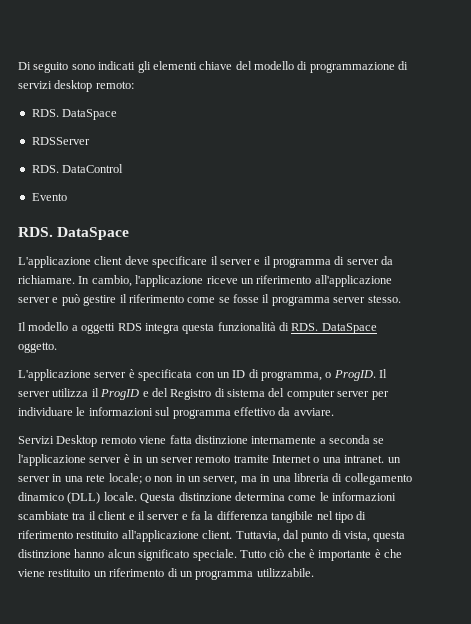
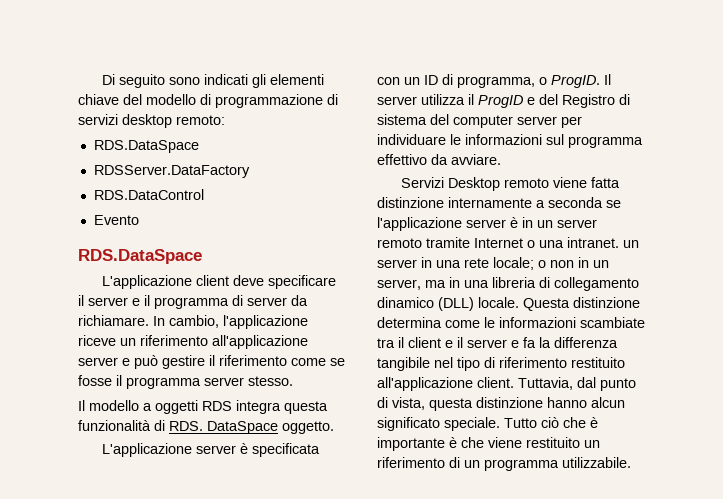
  Di seguito sono indicati gli elementi chiave del modello di programmazione di servizi desktop remoto:
- RDS. DataSpace
- RDSServer
- RDS. DataControl
+ RDS.DataSpace
+ RDSServer.DataFactory
+ RDS.DataControl
  Evento
- RDS. DataSpace
+ RDS.DataSpace

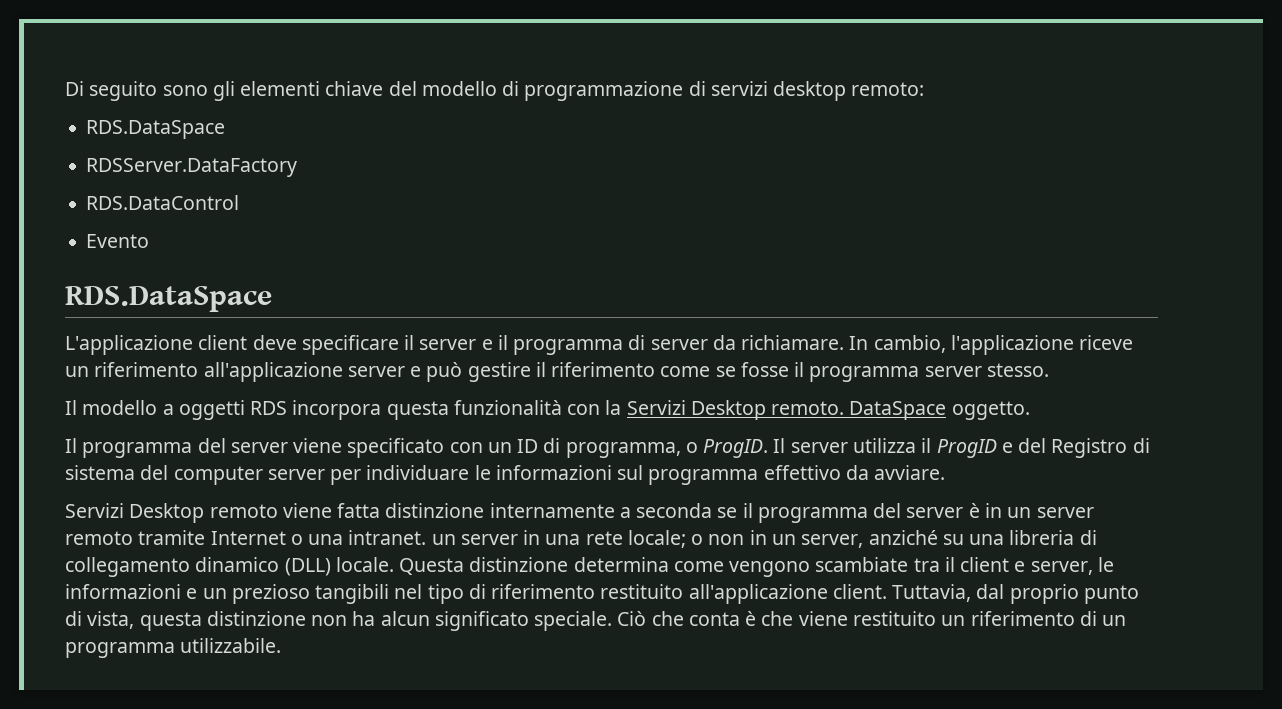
- Di seguito sono indicati gli elementi chiave del modello di programmazione di servizi desktop remoto:
+ Di seguito sono gli elementi chiave del modello di programmazione di servizi desktop remoto:
- Il modello a oggetti RDS integra questa funzionalità di RDS. DataSpace oggetto.
- L'applicazione server è specificata con un ID di programma, o ProgID.
+ Il modello a oggetti RDS incorpora questa funzionalità con la Servizi Desktop remoto. DataSpace oggetto.
+ Il programma del server viene specificato con un ID di programma, o ProgID.
- Servizi Desktop remoto viene fatta distinzione internamente a seconda se l'applicazione server è in un server remoto tramite Internet o una intranet. un server in una rete locale; o non in un server, ma in una libreria di collegamento dinamico (DLL) locale.
+ Servizi Desktop remoto viene fatta distinzione internamente a seconda se il programma del server è in un server remoto tramite Internet o una intranet. un server in una rete locale; o non in un server, anziché su una libreria di collegamento dinamico (DLL) locale.
- Questa distinzione determina come le informazioni scambiate tra il client e il server e fa la differenza tangibile nel tipo di riferimento restituito all'applicazione client.
+ Questa distinzione determina come vengono scambiate tra il client e server, le informazioni e un prezioso tangibili nel tipo di riferimento restituito all'applicazione client.
- Tuttavia, dal punto di vista, questa distinzione hanno alcun significato speciale.
+ Tuttavia, dal proprio punto di vista, questa distinzione non ha alcun significato speciale.
- Tutto ciò che è importante è che viene restituito un riferimento di un programma utilizzabile.
+ Ciò che conta è che viene restituito un riferimento di un programma utilizzabile.

